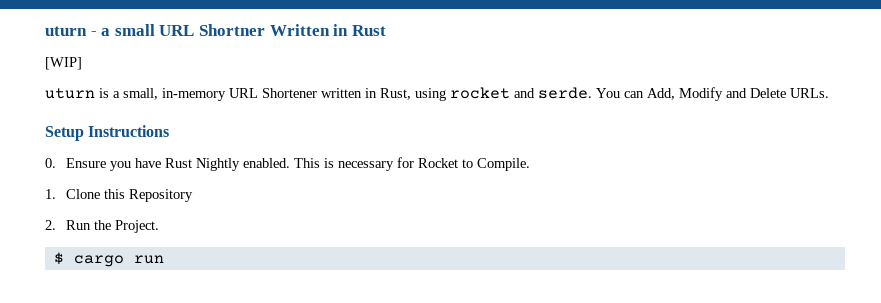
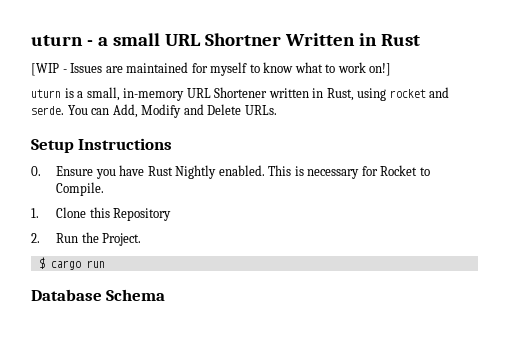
- [WIP]
+ [WIP - Issues are maintained for myself to know what to work on!]
+ Database Schema

